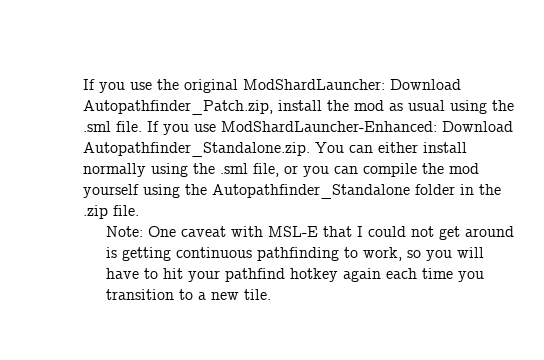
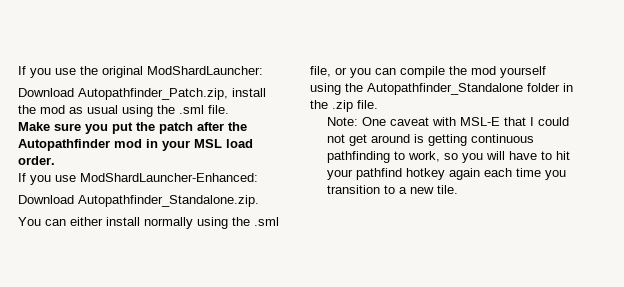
- If you use the original ModShardLauncher: Download Autopathfinder_Patch.zip, install the mod as usual using the .sml file. If you use ModShardLauncher-Enhanced: Download Autopathfinder_Standalone.zip. You can either install normally using the .sml file, or you can compile the mod yourself using the Autopathfinder_Standalone folder in the .zip file.
+ If you use the original ModShardLauncher:
+ Download Autopathfinder_Patch.zip, install the mod as usual using the .sml file.
+ Make sure you put the patch after the Autopathfinder mod in your MSL load order.
+ If you use ModShardLauncher-Enhanced:
+ Download Autopathfinder_Standalone.zip.
+ You can either install normally using the .sml file, or you can compile the mod yourself using the Autopathfinder_Standalone folder in the .zip file.

